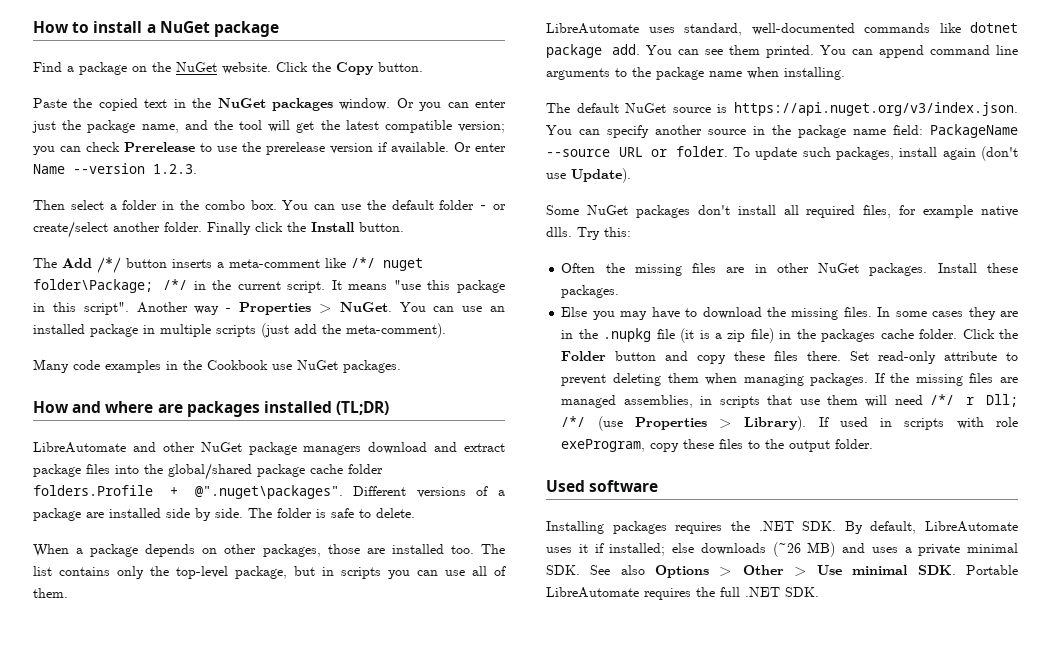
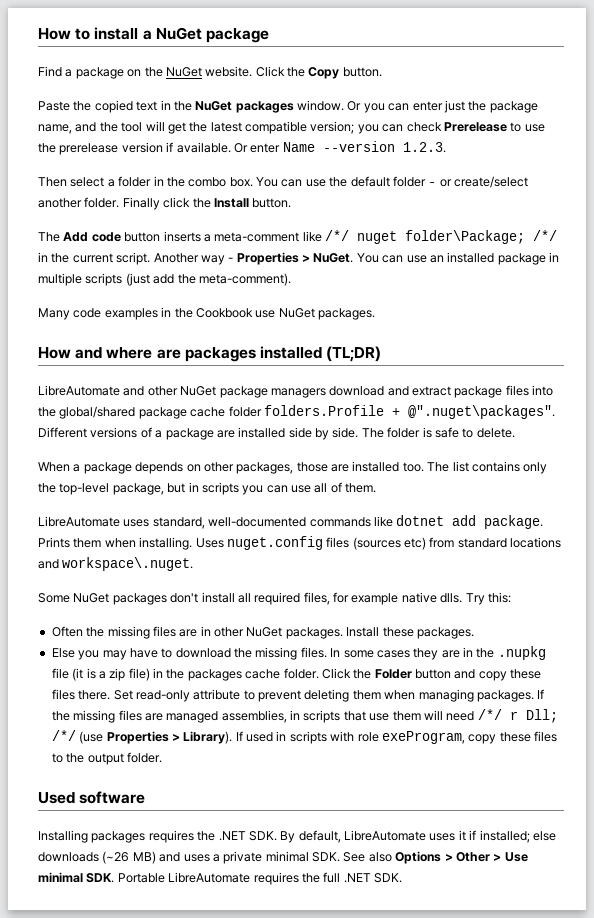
- The Add /*/ button inserts a meta-comment like /*/ nuget folder\Package; /*/ in the current script.
+ The Add code button inserts a meta-comment like /*/ nuget folder\Package; /*/ in the current script.
- It means "use this package in this script".
- LibreAutomate uses standard, well-documented commands like dotnet package add. You can see them printed. You can append command line arguments to the package name when installing.
- The default NuGet source is https://api.nuget.org/v3/index.json. You can specify another source in the package name field: PackageName --source URL or folder. To update such packages, install again (don't use Update).
+ LibreAutomate uses standard, well-documented commands like dotnet add package. Prints them when installing. Uses nuget.config files (sources etc) from standard locations and workspace\.nuget.

